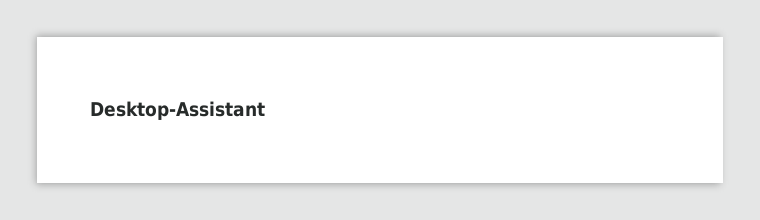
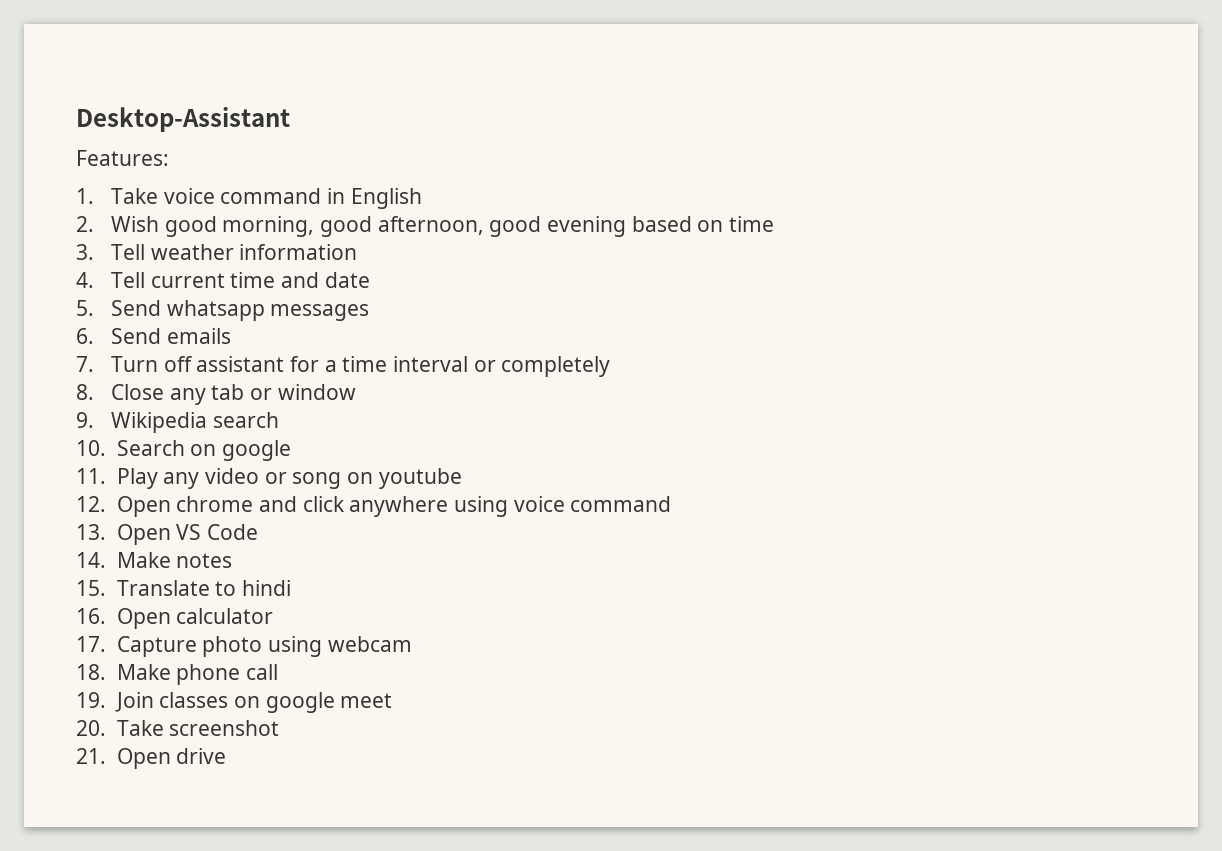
+ Features:
+ 1. Take voice command in English
+ 2. Wish good morning, good afternoon, good evening based on time
+ 3. Tell weather information
+ 4. Tell current time and date
+ 5. Send whatsapp messages
+ 6. Send emails
+ 7. Turn off assistant for a time interval or completely
+ 8. Close any tab or window
+ 9. Wikipedia search
+ 10. Search on google
+ 11. Play any video or song on youtube
+ 12. Open chrome and click anywhere using voice command
+ 13. Open VS Code
+ 14. Make notes
+ 15. Translate to hindi
+ 16. Open calculator
+ 17. Capture photo using webcam
+ 18. Make phone call
+ 19. Join classes on google meet
+ 20. Take screenshot
+ 21. Open drive

